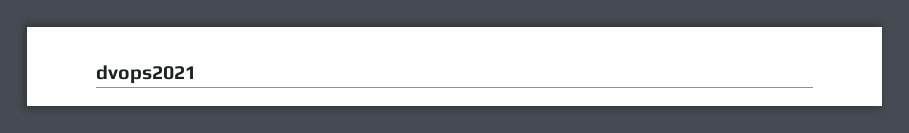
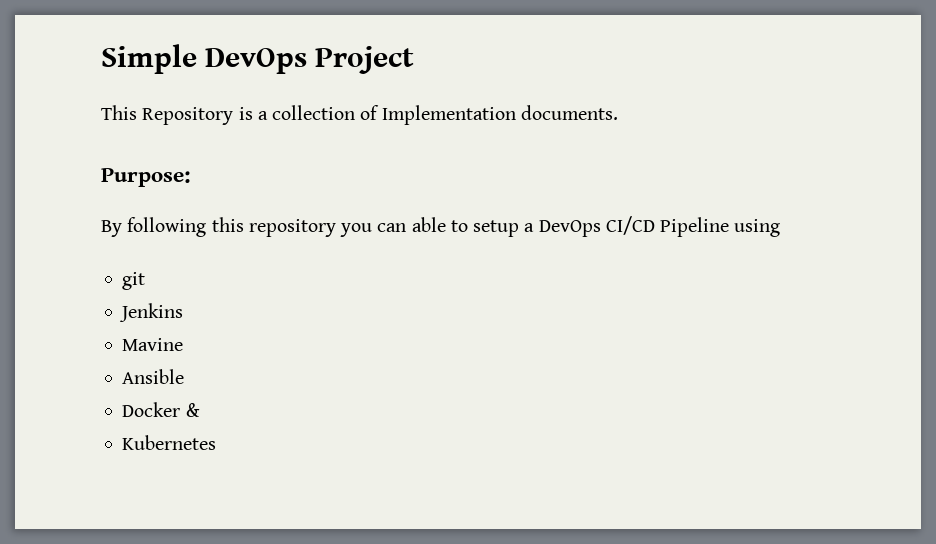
- dvops2021
+ Simple DevOps Project
+ This Repository is a collection of Implementation documents.
+ Purpose:
+ By following this repository you can able to setup a DevOps CI/CD Pipeline using
+ git
+ Jenkins
+ Mavine
+ Ansible
+ Docker &
+ Kubernetes

